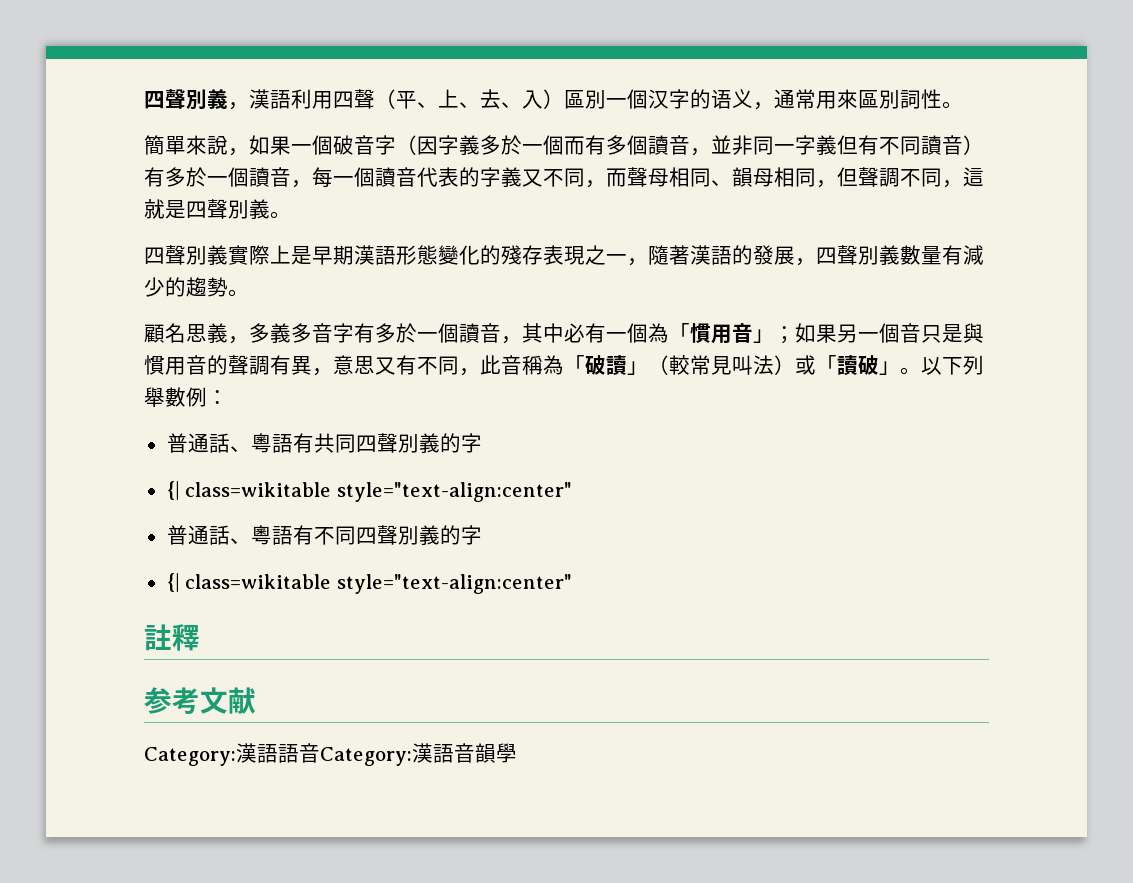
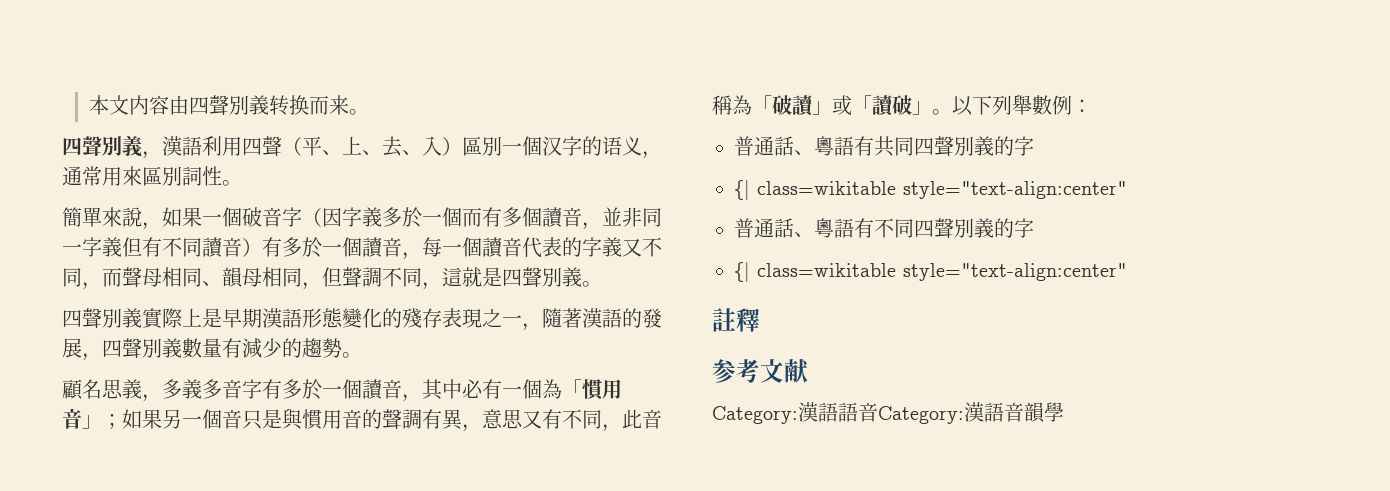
+ 本文内容由四聲別義转换而来。
- 顧名思義，多義多音字有多於一個讀音，其中必有一個為「慣用音」；如果另一個音只是與慣用音的聲調有異，意思又有不同，此音稱為「破讀」（較常見叫法）或「讀破」。
+ 顧名思義，多義多音字有多於一個讀音，其中必有一個為「慣用音」；如果另一個音只是與慣用音的聲調有異，意思又有不同，此音稱為「破讀」或「讀破」。

